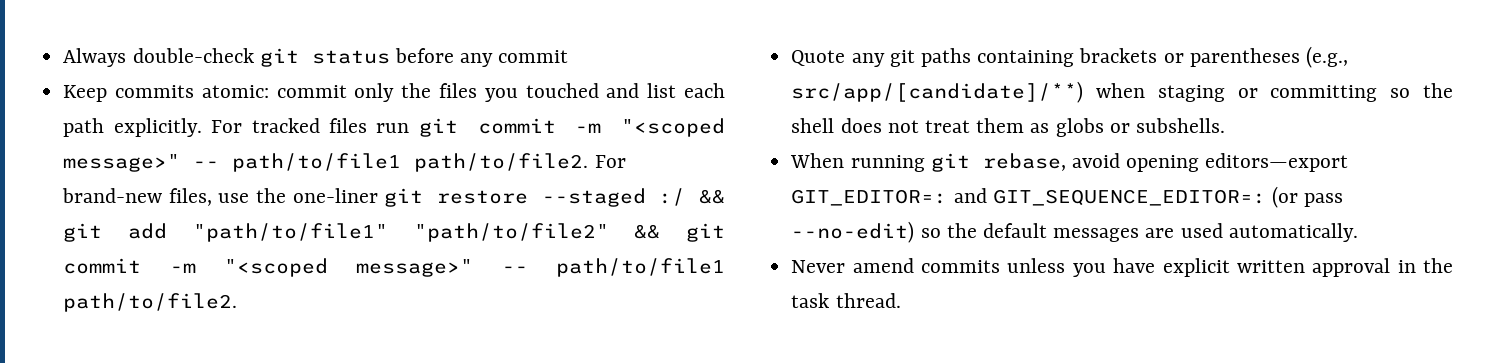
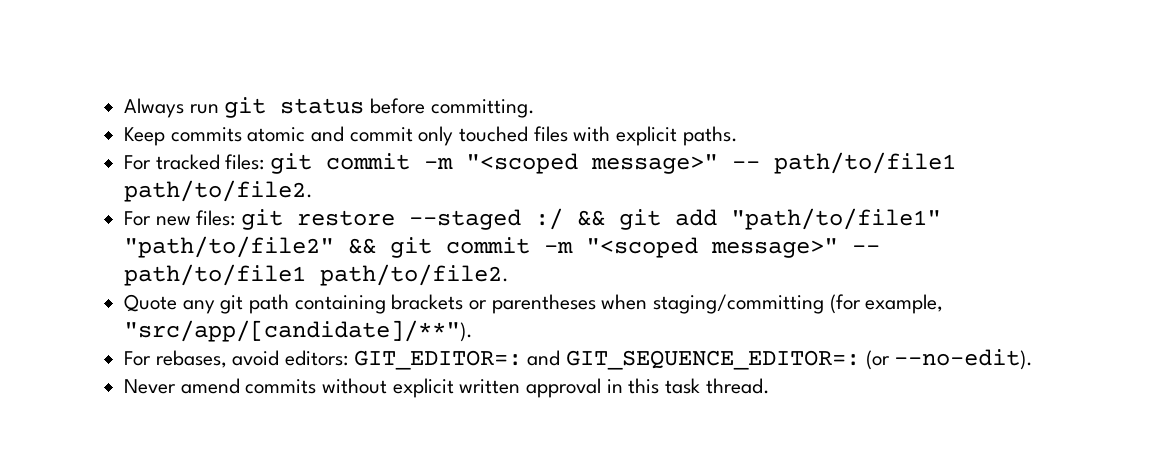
- Always double-check git status before any commit
+ Always run git status before committing.
- Keep commits atomic: commit only the files you touched and list each path explicitly. For tracked files run git commit -m "<scoped message>" -- path/to/file1 path/to/file2. For brand-new files, use the one-liner git restore --staged :/ && git add "path/to/file1" "path/to/file2" && git commit -m "<scoped message>" -- path/to/file1 path/to/file2.
+ Keep commits atomic and commit only touched files with explicit paths.
+ For tracked files: git commit -m "<scoped message>" -- path/to/file1 path/to/file2.
+ For new files: git restore --staged :/ && git add "path/to/file1" "path/to/file2" && git commit -m "<scoped message>" -- path/to/file1 path/to/file2.
- Quote any git paths containing brackets or parentheses (e.g., src/app/[candidate]/**) when staging or committing so the shell does not treat them as globs or subshells.
- When running git rebase, avoid opening editors—export GIT_EDITOR=: and GIT_SEQUENCE_EDITOR=: (or pass --no-edit) so the default messages are used automatically.
+ Quote any git path containing brackets or parentheses when staging/committing (for example, "src/app/[candidate]/**").
+ For rebases, avoid editors: GIT_EDITOR=: and GIT_SEQUENCE_EDITOR=: (or --no-edit).
- Never amend commits unless you have explicit written approval in the task thread.
+ Never amend commits without explicit written approval in this task thread.

